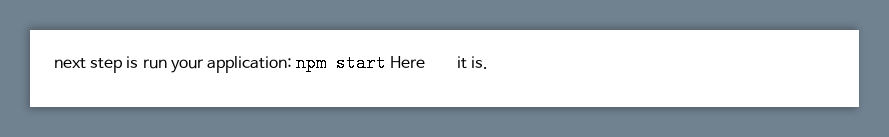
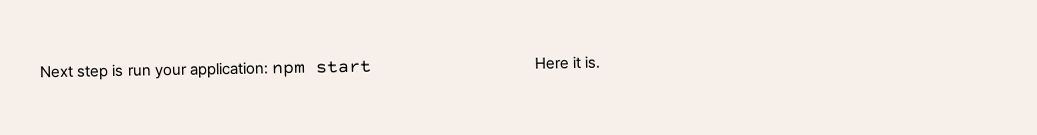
- next step is run your application: npm start Here it is.
+ Next step is run your application: npm start
+ Here it is.

